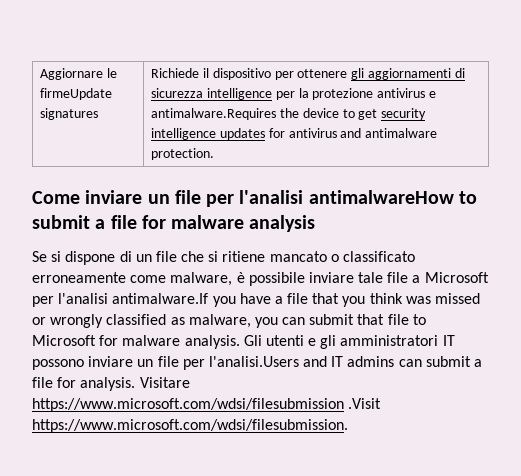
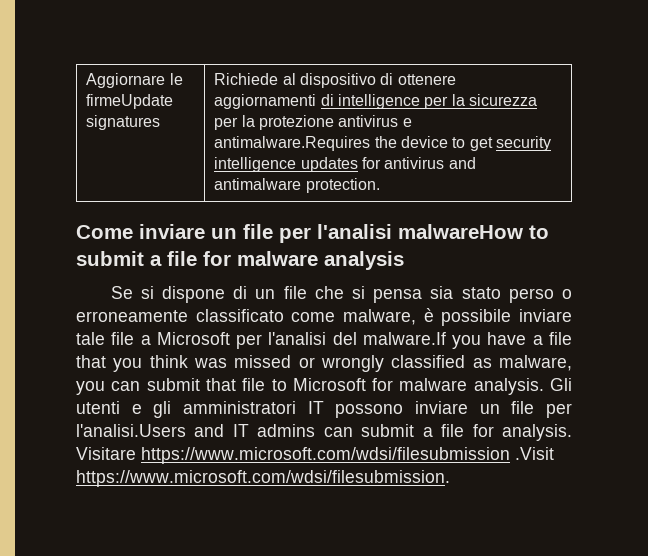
- Aggiornare le firmeUpdate signatures | Richiede il dispositivo per ottenere gli aggiornamenti di sicurezza intelligence per la protezione antivirus e antimalware.Requires the device to get security intelligence updates for antivirus and antimalware protection.
+ Aggiornare le firmeUpdate signatures | Richiede al dispositivo di ottenere aggiornamenti di intelligence per la sicurezza per la protezione antivirus e antimalware.Requires the device to get security intelligence updates for antivirus and antimalware protection.
- Come inviare un file per l'analisi antimalwareHow to submit a file for malware analysis
+ Come inviare un file per l'analisi malwareHow to submit a file for malware analysis
- Se si dispone di un file che si ritiene mancato o classificato erroneamente come malware, è possibile inviare tale file a Microsoft per l'analisi antimalware.If you have a file that you think was missed or wrongly classified as malware, you can submit that file to Microsoft for malware analysis.
+ Se si dispone di un file che si pensa sia stato perso o erroneamente classificato come malware, è possibile inviare tale file a Microsoft per l'analisi del malware.If you have a file that you think was missed or wrongly classified as malware, you can submit that file to Microsoft for malware analysis.

